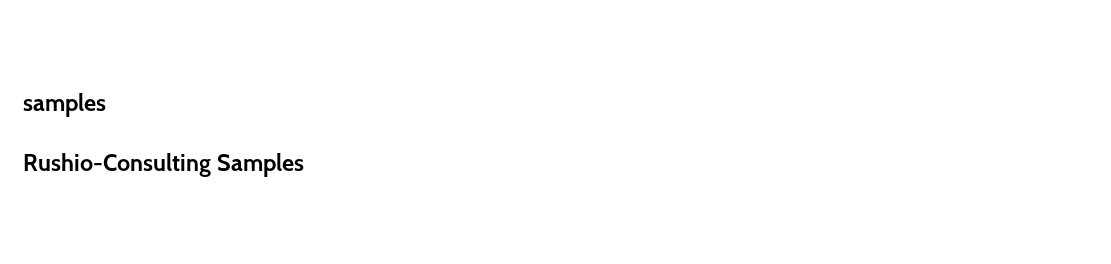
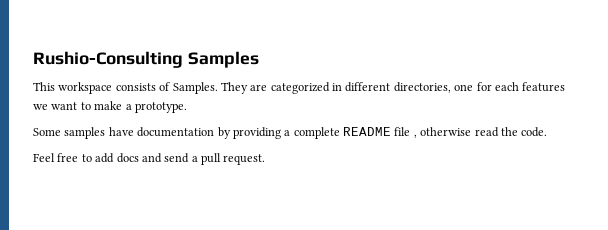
- samples
+ This workspace consists of Samples. They are categorized in different directories, one for each features we want to make a prototype.
+ Some samples have documentation by providing a complete README file , otherwise read the code.
+ Feel free to add docs and send a pull request.

